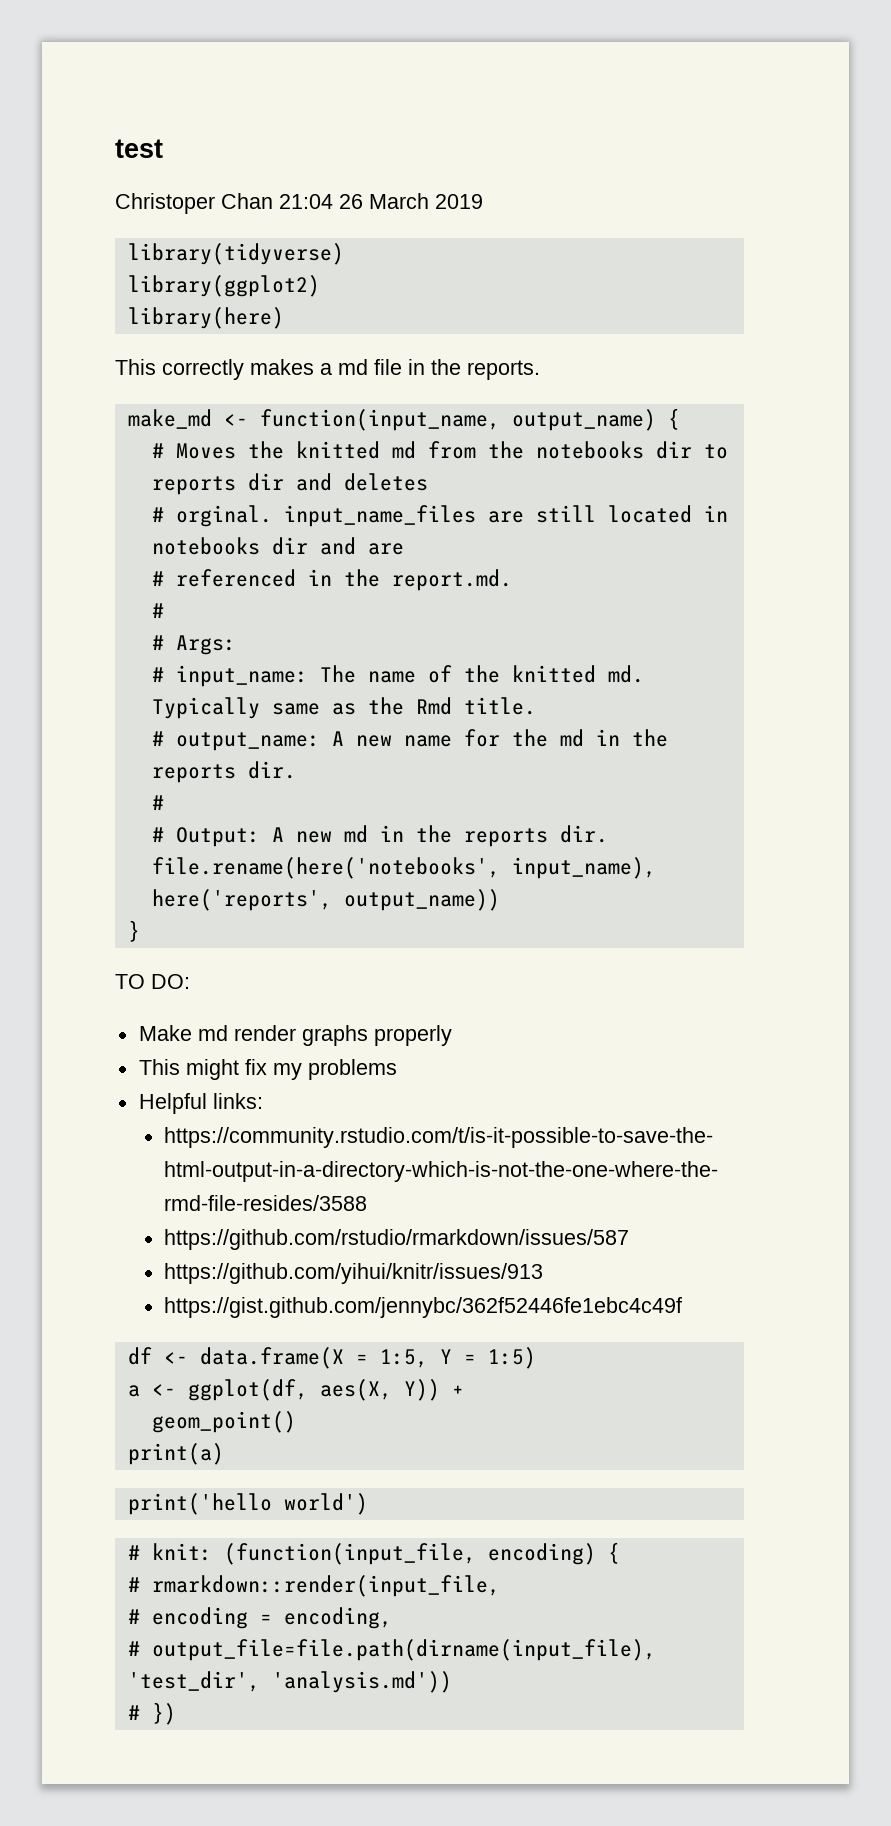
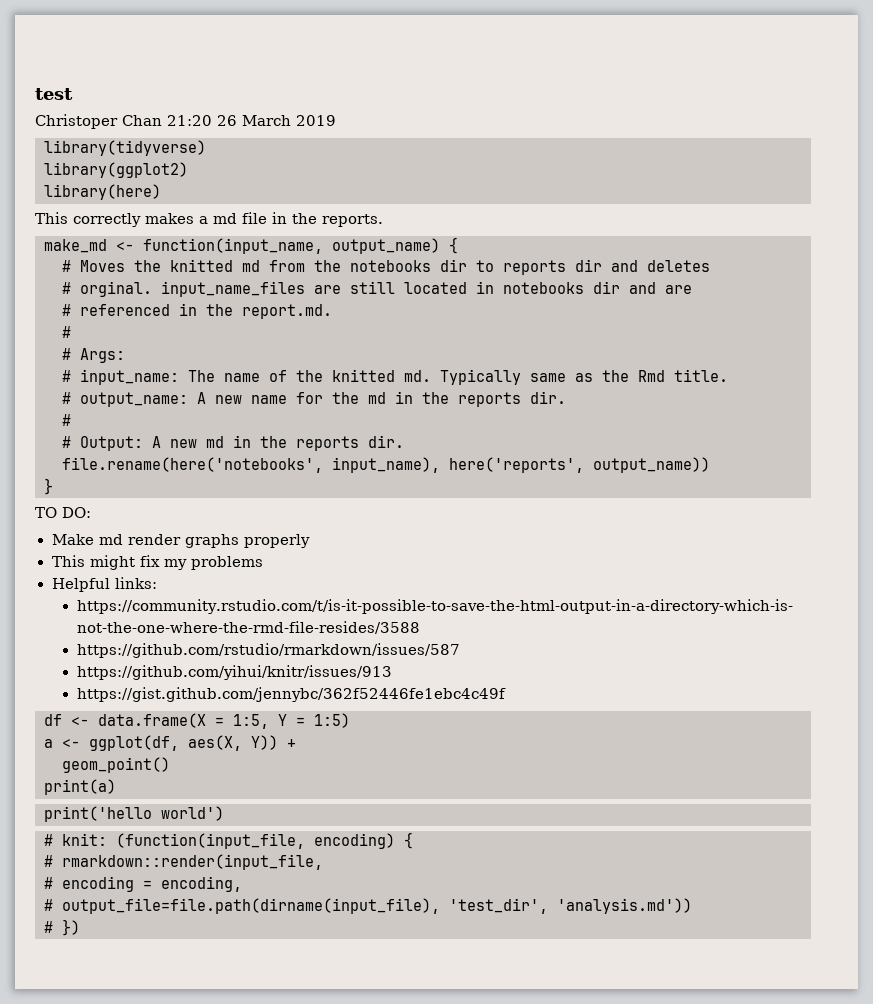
- Christoper Chan 21:04 26 March 2019
+ Christoper Chan 21:20 26 March 2019

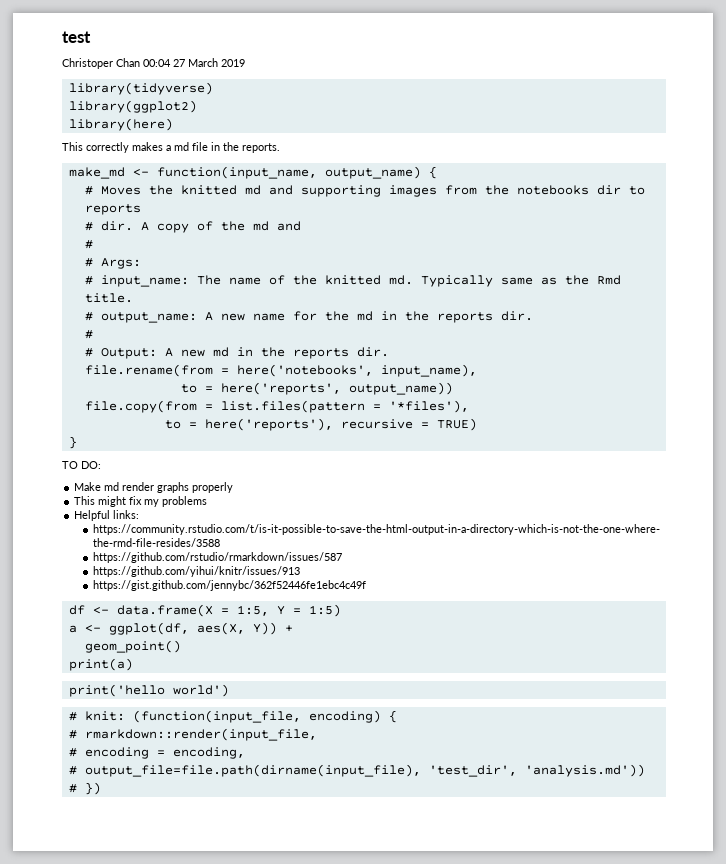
- Christoper Chan 21:20 26 March 2019
+ Christoper Chan 00:04 27 March 2019
- # Moves the knitted md from the notebooks dir to reports dir and deletes
- # orginal. input_name_files are still located in notebooks dir and are
- # referenced in the report.md.
+ # Moves the knitted md and supporting images from the notebooks dir to reports
+ # dir. A copy of the md and
- file.rename(here('notebooks', input_name), here('reports', output_name))
+ file.rename(from = here('notebooks', input_name),
+ to = here('reports', output_name))
+ file.copy(from = list.files(pattern = '*files'),
+ to = here('reports'), recursive = TRUE)

